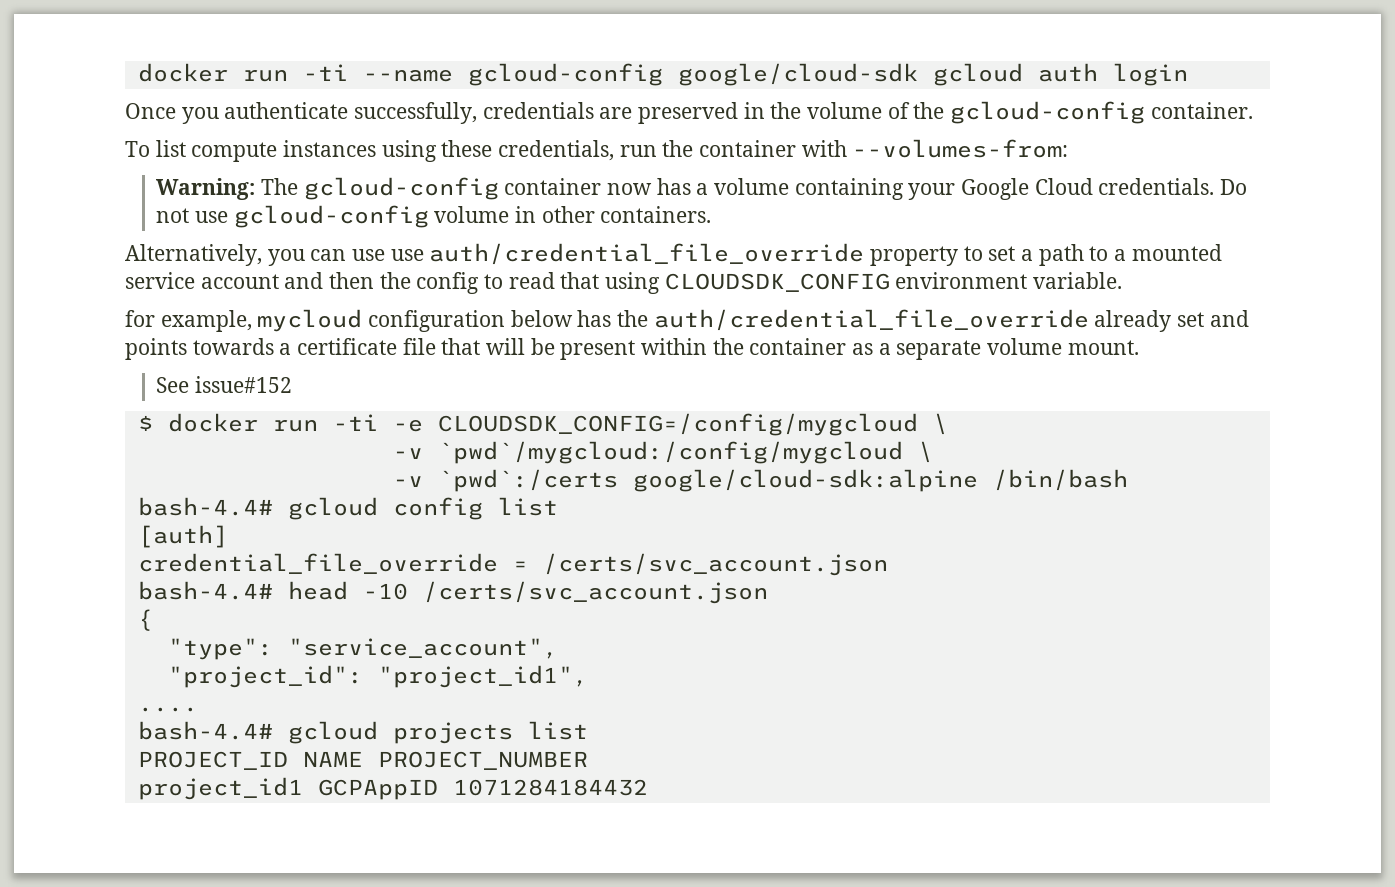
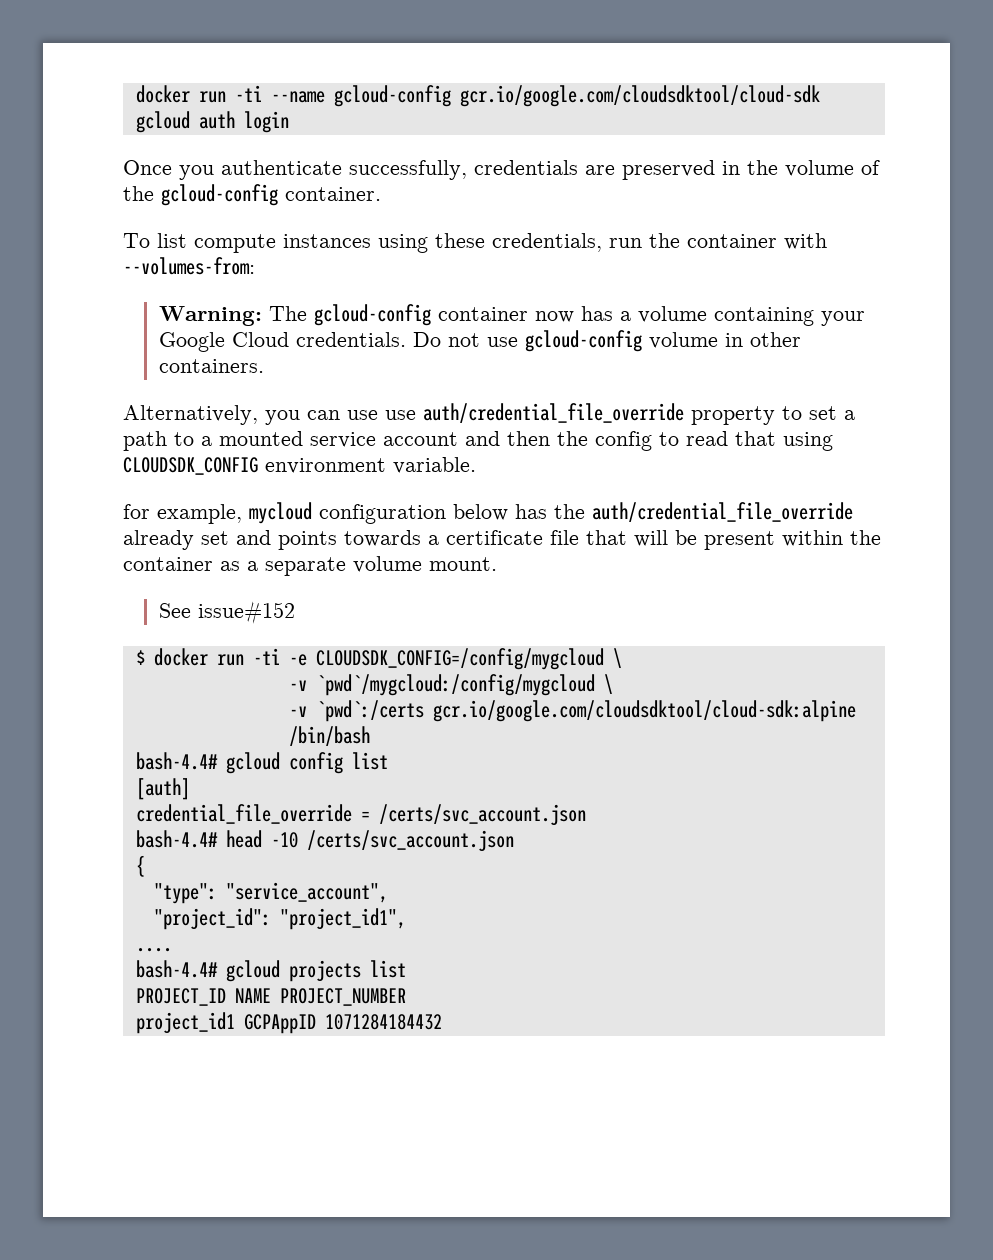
- docker run -ti --name gcloud-config google/cloud-sdk gcloud auth login
+ docker run -ti --name gcloud-config gcr.io/google.com/cloudsdktool/cloud-sdk gcloud auth login
- -v `pwd`:/certs google/cloud-sdk:alpine /bin/bash
+ -v `pwd`:/certs gcr.io/google.com/cloudsdktool/cloud-sdk:alpine /bin/bash

